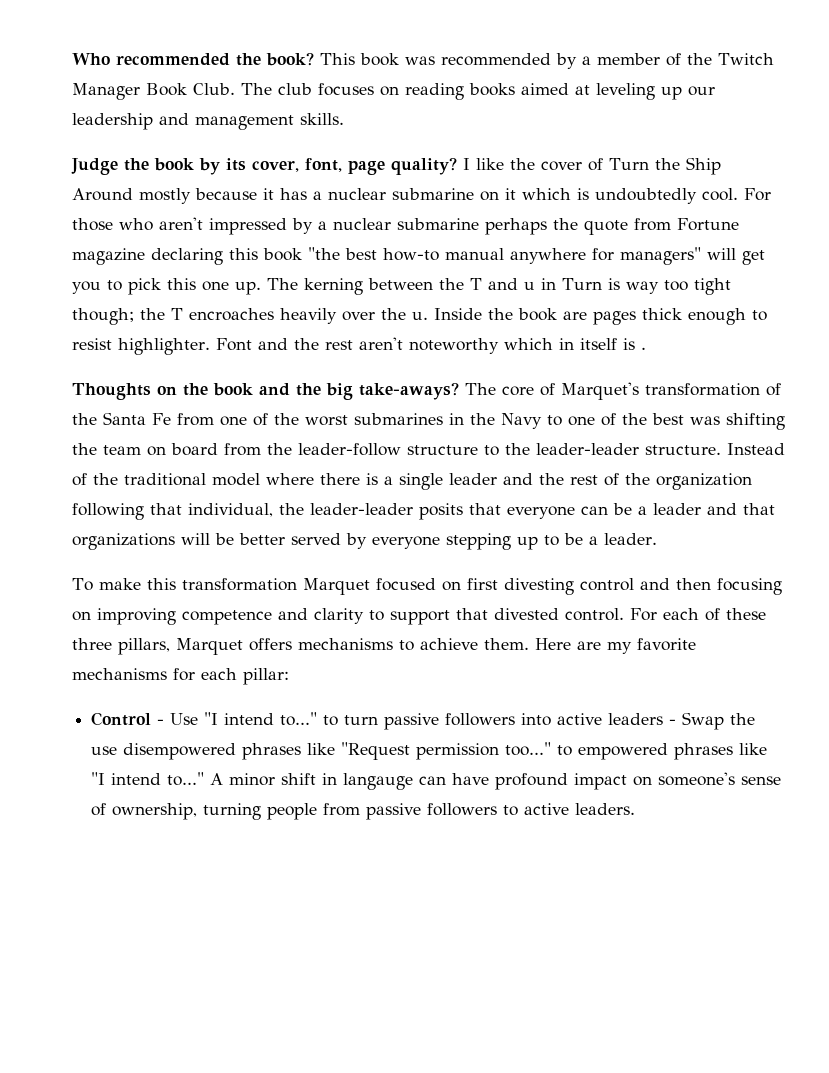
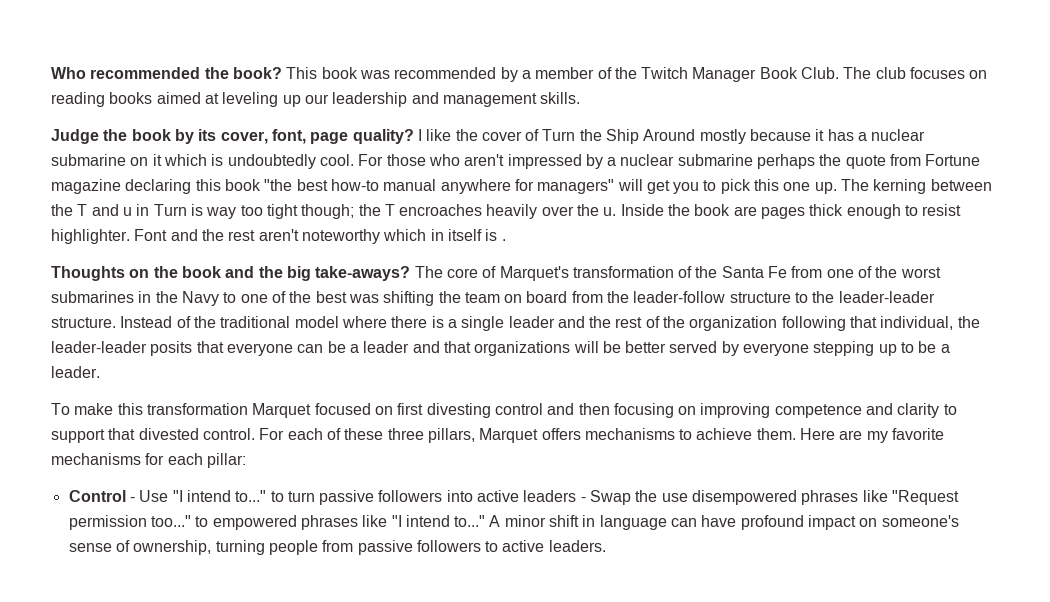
- A minor shift in langauge can have profound impact on someone's sense of ownership, turning people from passive followers to active leaders.
+ A minor shift in language can have profound impact on someone's sense of ownership, turning people from passive followers to active leaders.

